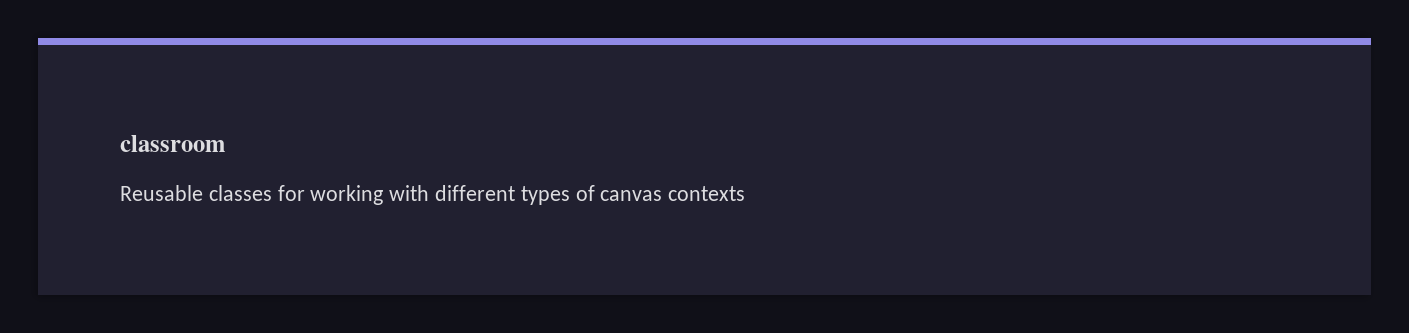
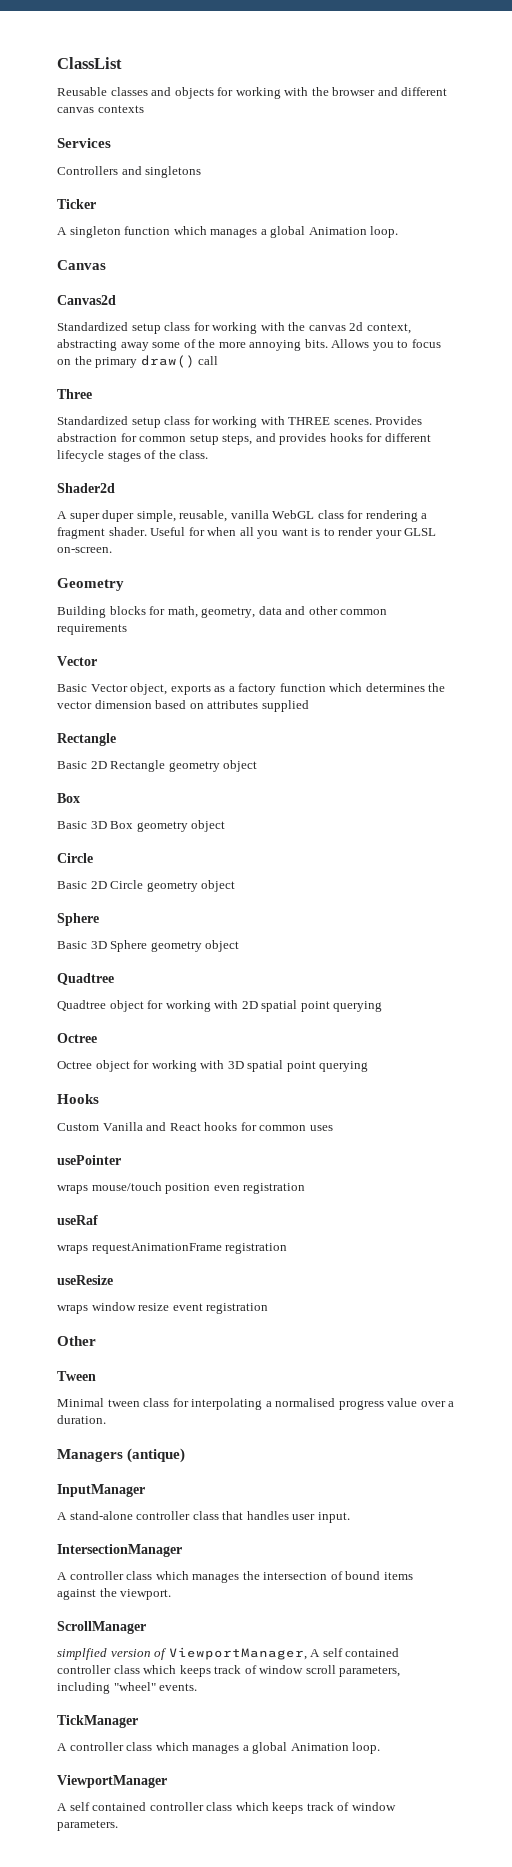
- classroom
+ ClassList
- Reusable classes for working with different types of canvas contexts
+ Reusable classes and objects for working with the browser and different canvas contexts
+ Services
+ Controllers and singletons
+ Ticker
+ A singleton function which manages a global Animation loop.
+ Canvas
+ Canvas2d
+ Standardized setup class for working with the canvas 2d context, abstracting away some of the more annoying bits. Allows you to focus on the primary draw() call
+ Three
+ Standardized setup class for working with THREE scenes. Provides abstraction for common setup steps, and provides hooks for different lifecycle stages of the class.
+ Shader2d
+ A super duper simple, reusable, vanilla WebGL class for rendering a fragment shader. Useful for when all you want is to render your GLSL on-screen.
+ Geometry
+ Building blocks for math, geometry, data and other common requirements
+ Vector
+ Basic Vector object, exports as a factory function which determines the vector dimension based on attributes supplied
+ Rectangle
+ Basic 2D Rectangle geometry object
+ Box
+ Basic 3D Box geometry object
+ Circle
+ Basic 2D Circle geometry object
+ Sphere
+ Basic 3D Sphere geometry object
+ Quadtree
+ Quadtree object for working with 2D spatial point querying
+ Octree
+ Octree object for working with 3D spatial point querying
+ Hooks
+ Custom Vanilla and React hooks for common uses
+ usePointer
+ wraps mouse/touch position even registration
+ useRaf
+ wraps requestAnimationFrame registration
+ useResize
+ wraps window resize event registration
+ Other
+ Tween
+ Minimal tween class for interpolating a normalised progress value over a duration.
+ Managers (antique)
+ InputManager
+ A stand-alone controller class that handles user input.
+ IntersectionManager
+ A controller class which manages the intersection of bound items against the viewport.
+ ScrollManager
+ simplfied version of ViewportManager, A self contained controller class which keeps track of window scroll parameters, including "wheel" events.
+ TickManager
+ A controller class which manages a global Animation loop.
+ ViewportManager
+ A self contained controller class which keeps track of window parameters.

